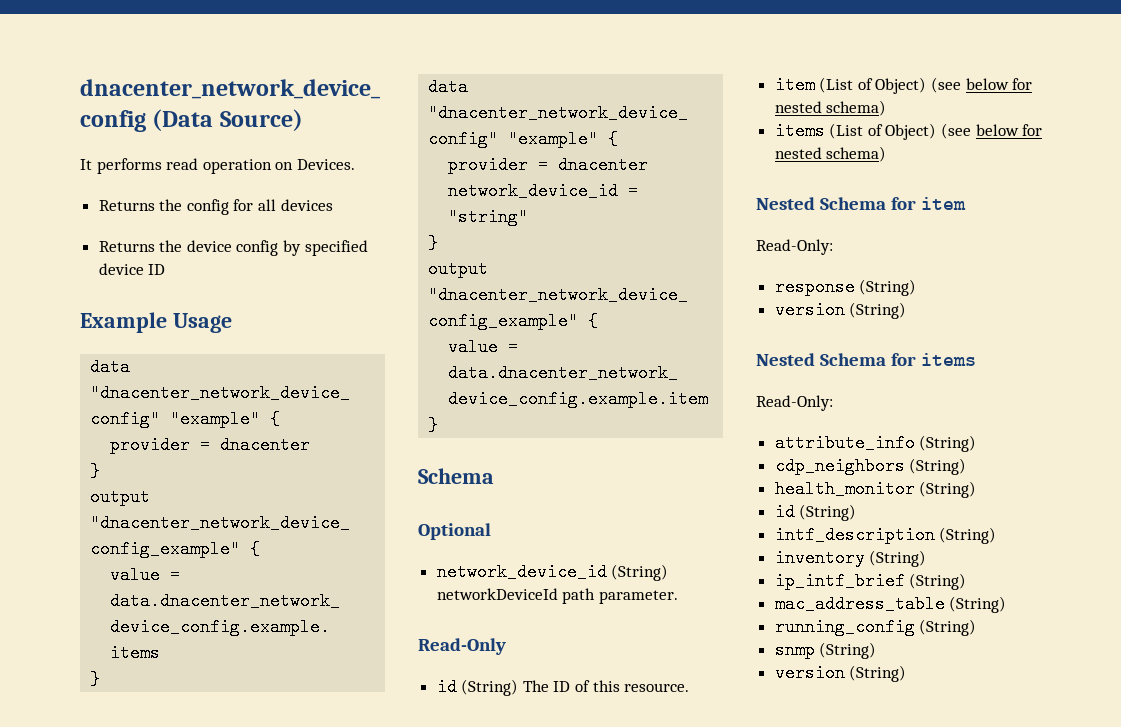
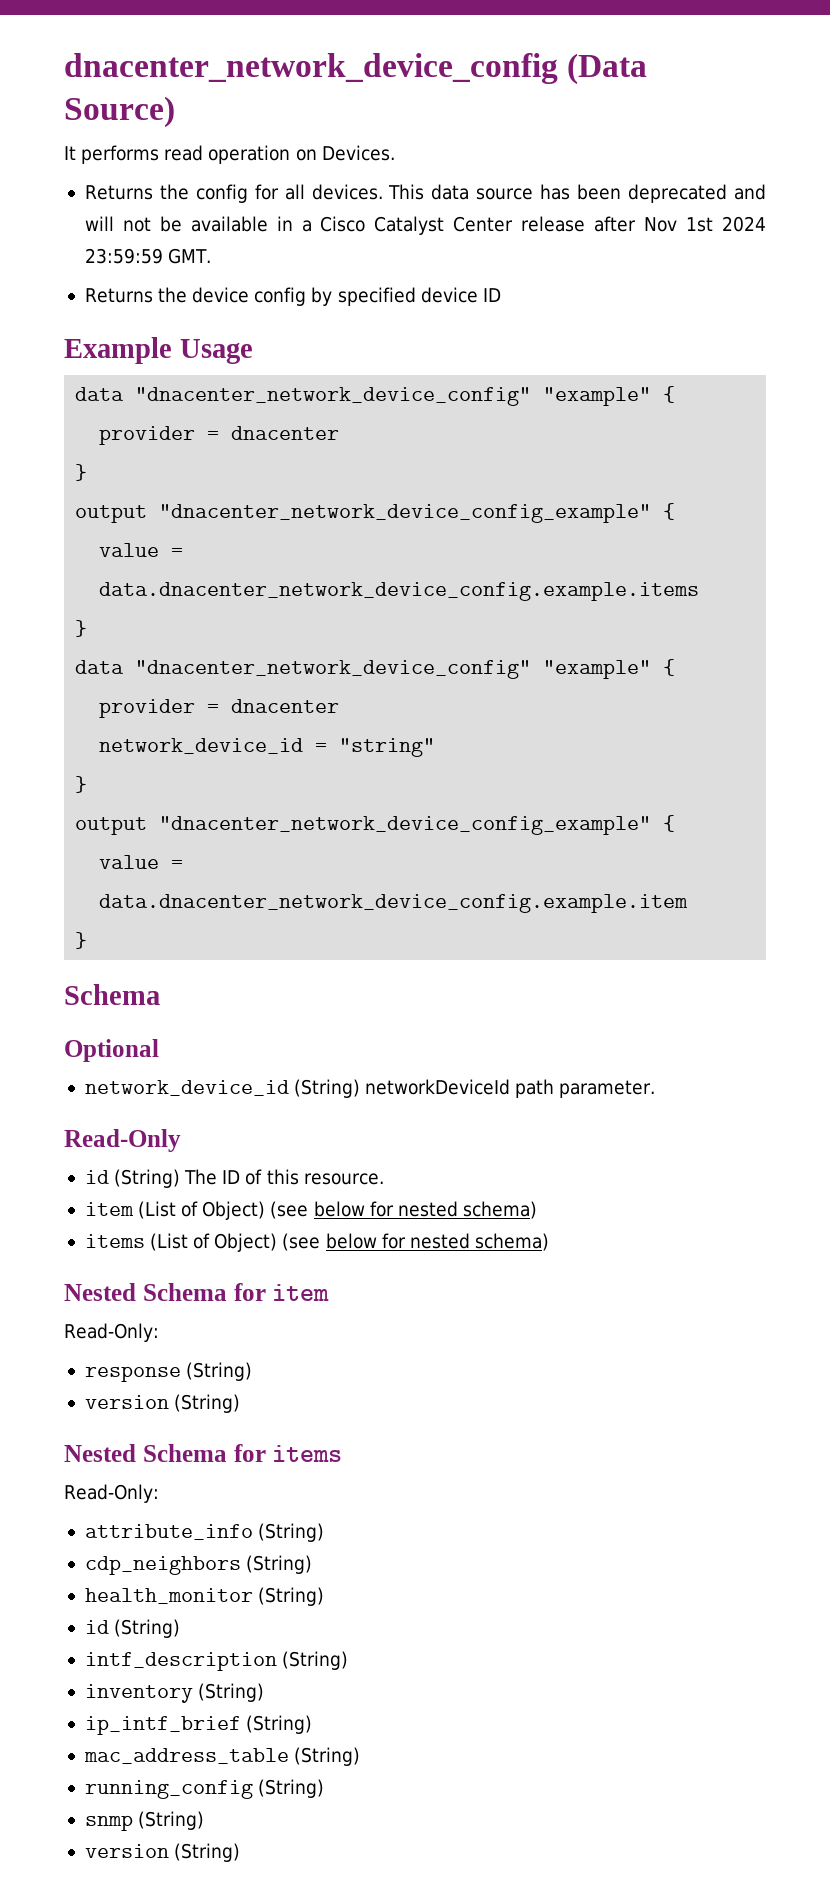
- Returns the config for all devices
+ Returns the config for all devices. This data source has been deprecated and will not be available in a Cisco Catalyst Center release after Nov 1st 2024 23:59:59 GMT.

